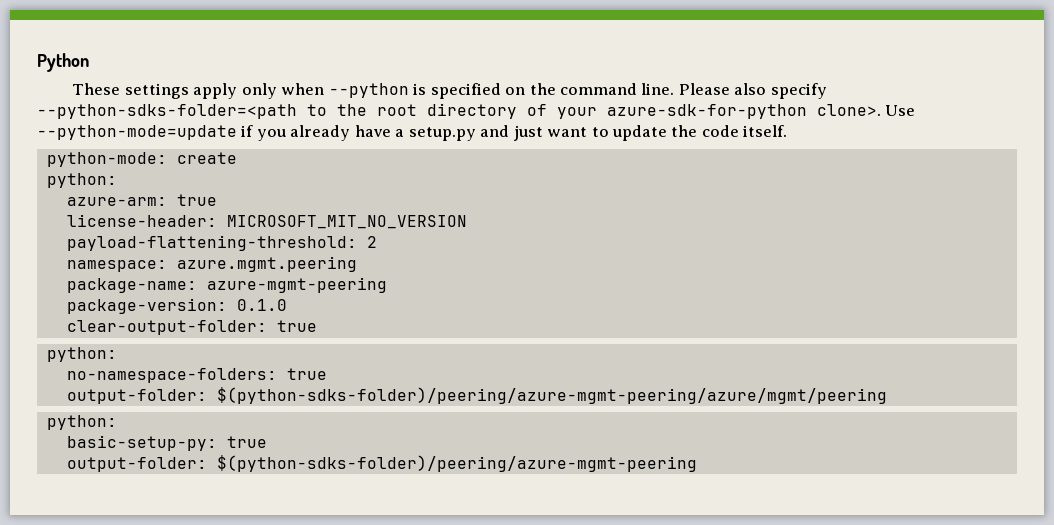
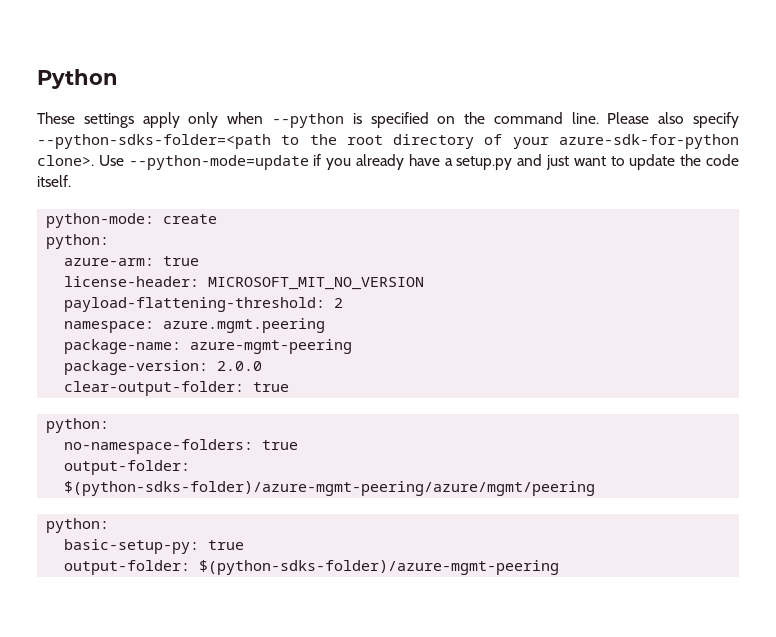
- package-version: 0.1.0
+ package-version: 2.0.0
- output-folder: $(python-sdks-folder)/peering/azure-mgmt-peering/azure/mgmt/peering
+ output-folder: $(python-sdks-folder)/azure-mgmt-peering/azure/mgmt/peering
- output-folder: $(python-sdks-folder)/peering/azure-mgmt-peering
+ output-folder: $(python-sdks-folder)/azure-mgmt-peering

